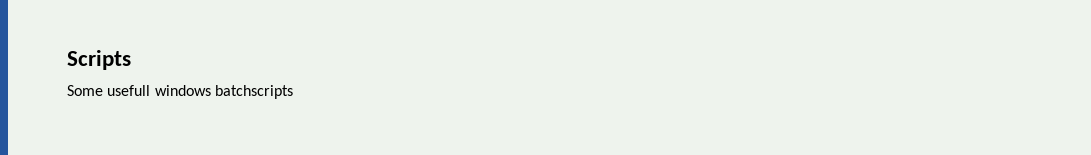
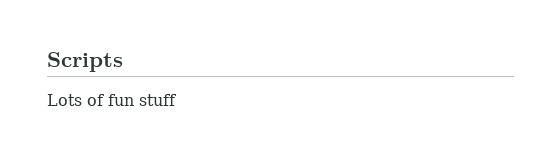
- Some usefull windows batchscripts
+ Lots of fun stuff

